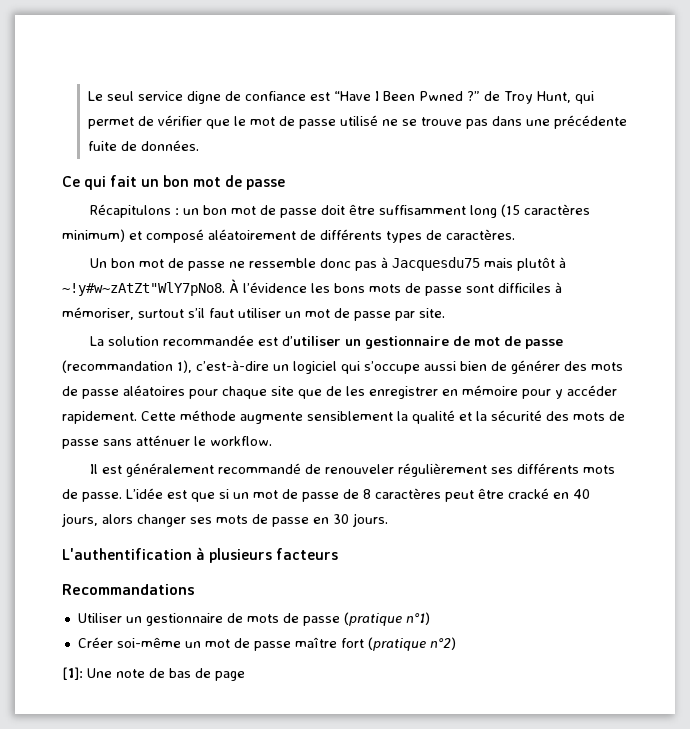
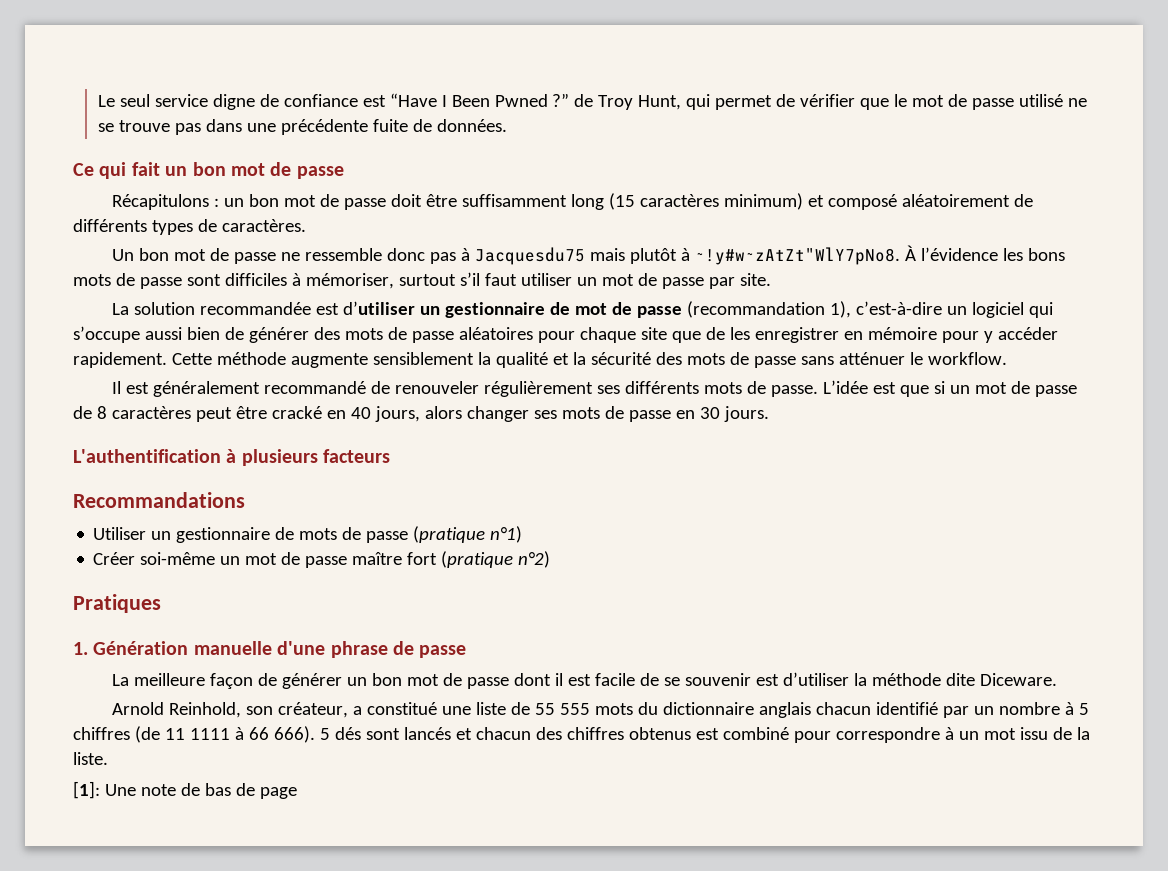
+ Pratiques
+ 1. Génération manuelle d'une phrase de passe
+ La meilleure façon de générer un bon mot de passe dont il est facile de se souvenir est d’utiliser la méthode dite Diceware.
+ Arnold Reinhold, son créateur, a constitué une liste de 55 555 mots du dictionnaire anglais chacun identifié par un nombre à 5 chiffres (de 11 1111 à 66 666). 5 dés sont lancés et chacun des chiffres obtenus est combiné pour correspondre à un mot issu de la liste.

